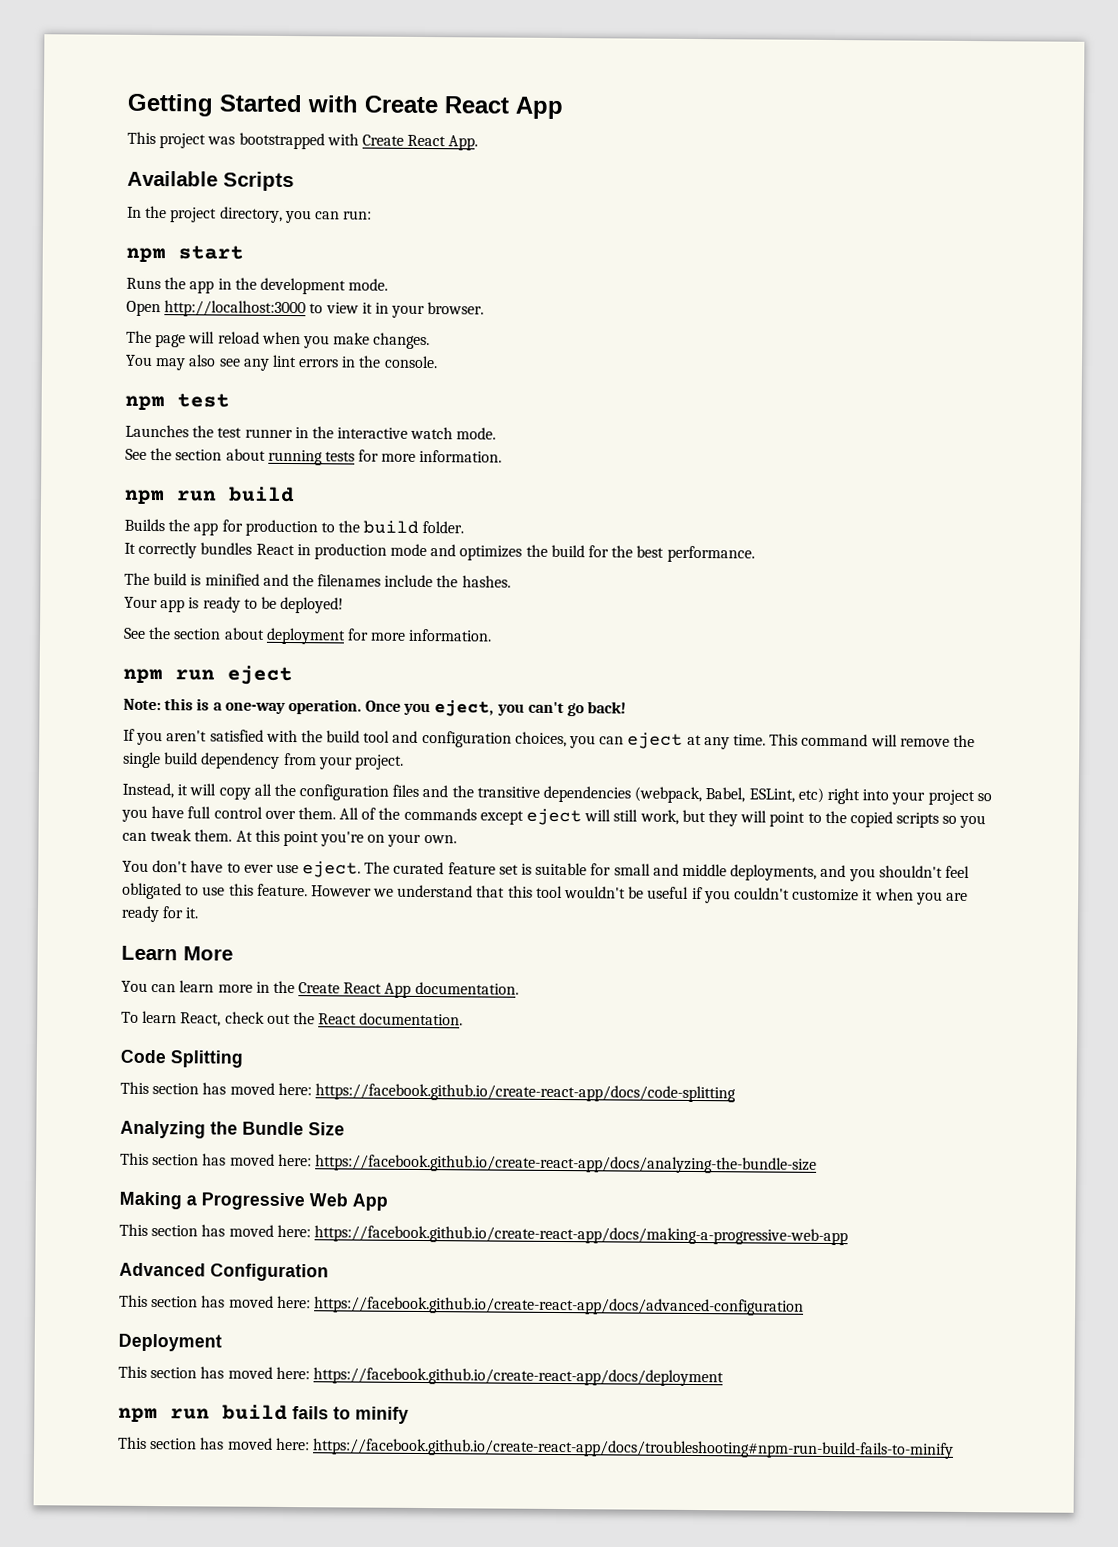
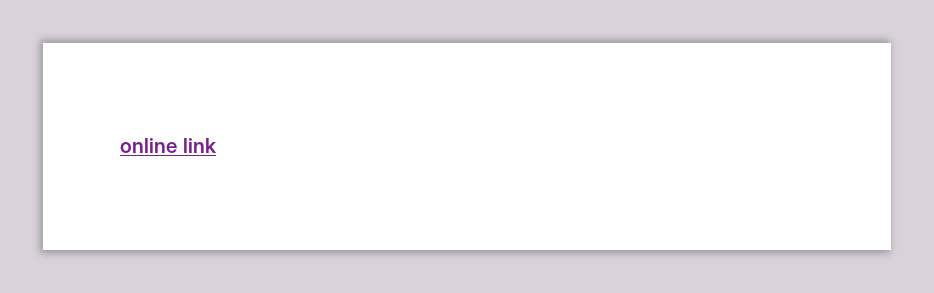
- Getting Started with Create React App
- This project was bootstrapped with Create React App.
- Available Scripts
- In the project directory, you can run:
- npm start
- Runs the app in the development mode.
- Open http://localhost:3000 to view it in your browser.
- The page will reload when you make changes.
- You may also see any lint errors in the console.
- npm test
- Launches the test runner in the interactive watch mode.
- See the section about running tests for more information.
- npm run build
- Builds the app for production to the build folder.
- It correctly bundles React in production mode and optimizes the build for the best performance.
- The build is minified and the filenames include the hashes.
- Your app is ready to be deployed!
- See the section about deployment for more information.
- npm run eject
- Note: this is a one-way operation. Once you eject, you can't go back!
- If you aren't satisfied with the build tool and configuration choices, you can eject at any time. This command will remove the single build dependency from your project.
- Instead, it will copy all the configuration files and the transitive dependencies (webpack, Babel, ESLint, etc) right into your project so you have full control over them. All of the commands except eject will still work, but they will point to the copied scripts so you can tweak them. At this point you're on your own.
- You don't have to ever use eject. The curated feature set is suitable for small and middle deployments, and you shouldn't feel obligated to use this feature. However we understand that this tool wouldn't be useful if you couldn't customize it when you are ready for it.
- Learn More
- You can learn more in the Create React App documentation.
- To learn React, check out the React documentation.
- Code Splitting
- This section has moved here: https://facebook.github.io/create-react-app/docs/code-splitting
- Analyzing the Bundle Size
- This section has moved here: https://facebook.github.io/create-react-app/docs/analyzing-the-bundle-size
- Making a Progressive Web App
- This section has moved here: https://facebook.github.io/create-react-app/docs/making-a-progressive-web-app
- Advanced Configuration
- This section has moved here: https://facebook.github.io/create-react-app/docs/advanced-configuration
- Deployment
- This section has moved here: https://facebook.github.io/create-react-app/docs/deployment
- npm run build fails to minify
- This section has moved here: https://facebook.github.io/create-react-app/docs/troubleshooting#npm-run-build-fails-to-minify
+ online link

